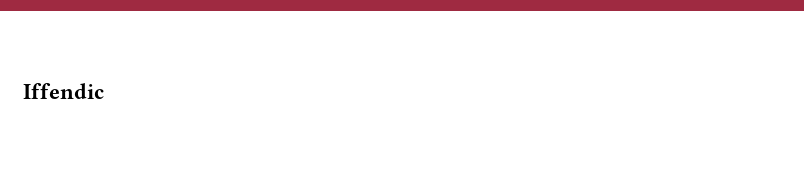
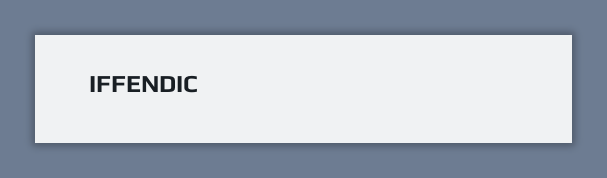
- Iffendic
+ IFFENDIC

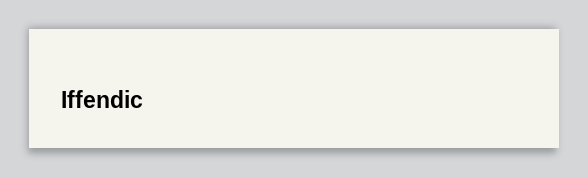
- IFFENDIC
+ Iffendic

